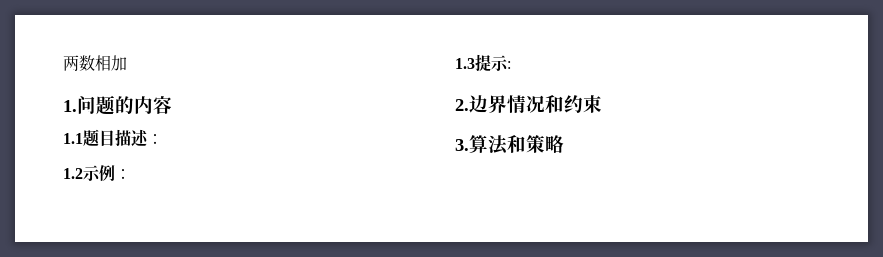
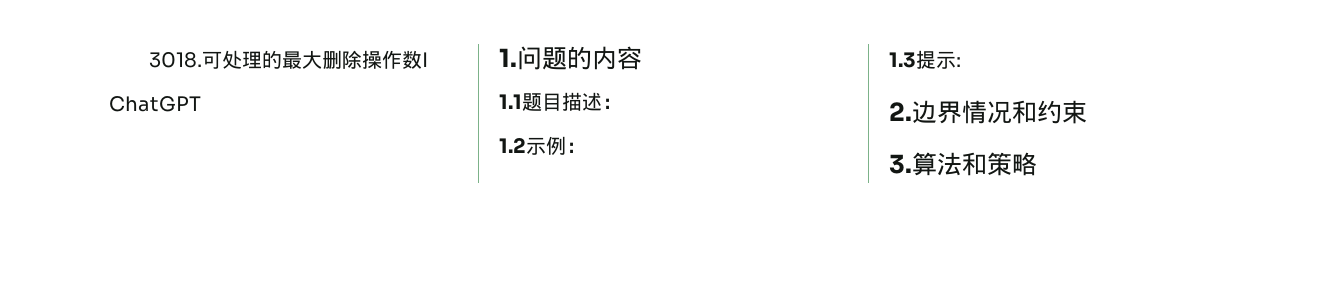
- 两数相加
+ 3018.可处理的最大删除操作数I
+ ChatGPT

